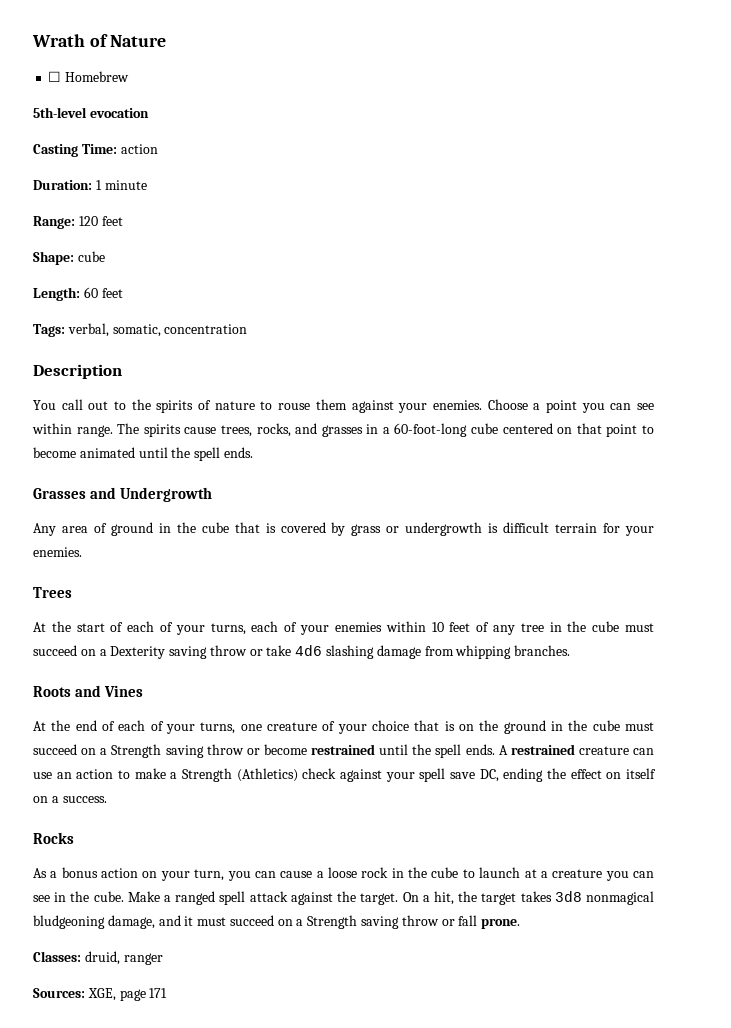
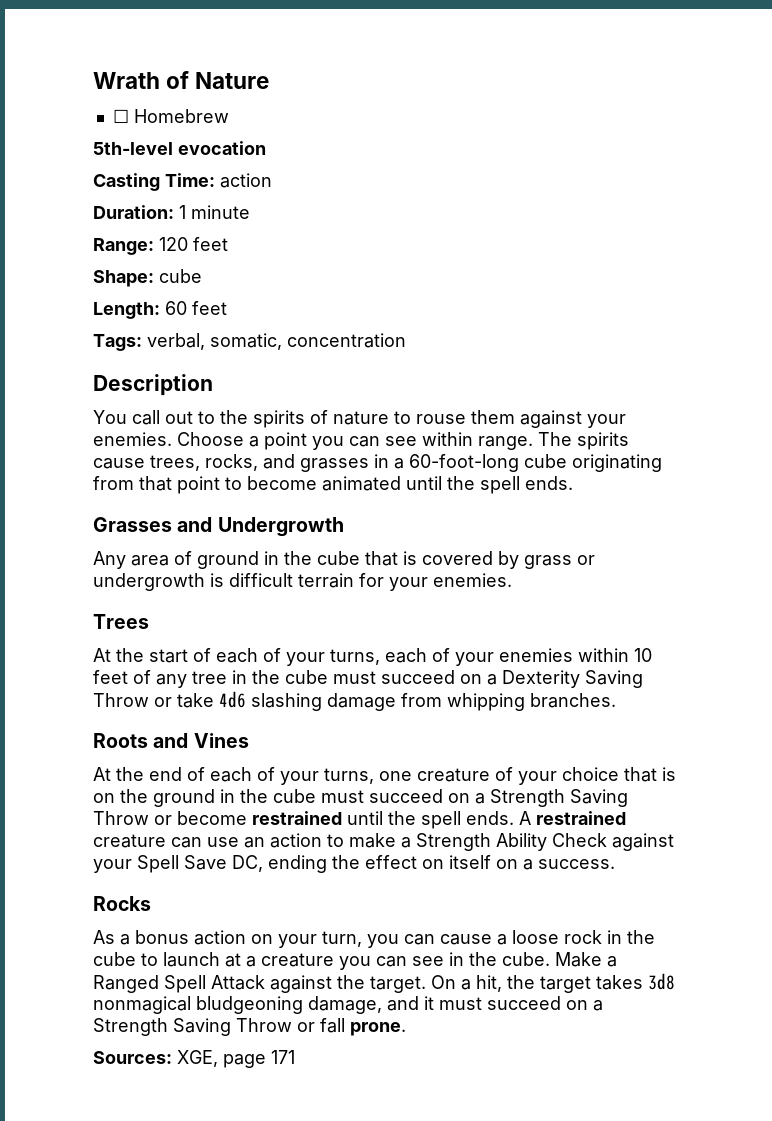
- The spirits cause trees, rocks, and grasses in a 60-foot-long cube centered on that point to become animated until the spell ends.
+ The spirits cause trees, rocks, and grasses in a 60-foot-long cube originating from that point to become animated until the spell ends.
- At the start of each of your turns, each of your enemies within 10 feet of any tree in the cube must succeed on a Dexterity saving throw or take 4d6 slashing damage from whipping branches.
+ At the start of each of your turns, each of your enemies within 10 feet of any tree in the cube must succeed on a Dexterity Saving Throw or take 4d6 slashing damage from whipping branches.
- At the end of each of your turns, one creature of your choice that is on the ground in the cube must succeed on a Strength saving throw or become restrained until the spell ends.
+ At the end of each of your turns, one creature of your choice that is on the ground in the cube must succeed on a Strength Saving Throw or become restrained until the spell ends.
- A restrained creature can use an action to make a Strength (Athletics) check against your spell save DC, ending the effect on itself on a success.
+ A restrained creature can use an action to make a Strength Ability Check against your Spell Save DC, ending the effect on itself on a success.
- Make a ranged spell attack against the target.
+ Make a Ranged Spell Attack against the target.
- On a hit, the target takes 3d8 nonmagical bludgeoning damage, and it must succeed on a Strength saving throw or fall prone.
+ On a hit, the target takes 3d8 nonmagical bludgeoning damage, and it must succeed on a Strength Saving Throw or fall prone.
- Classes: druid, ranger

